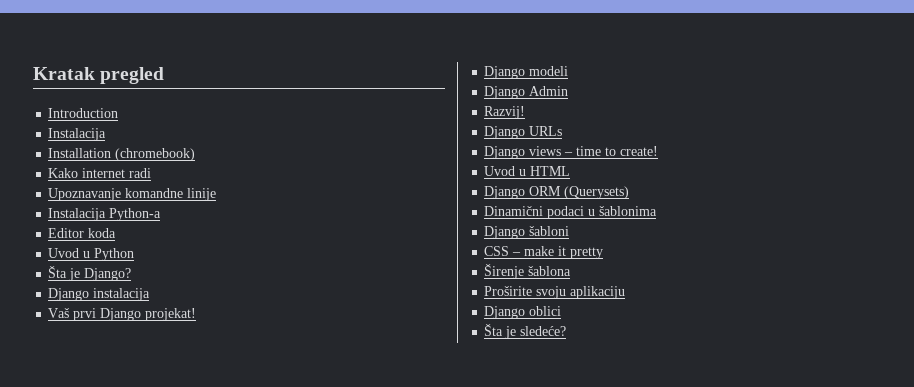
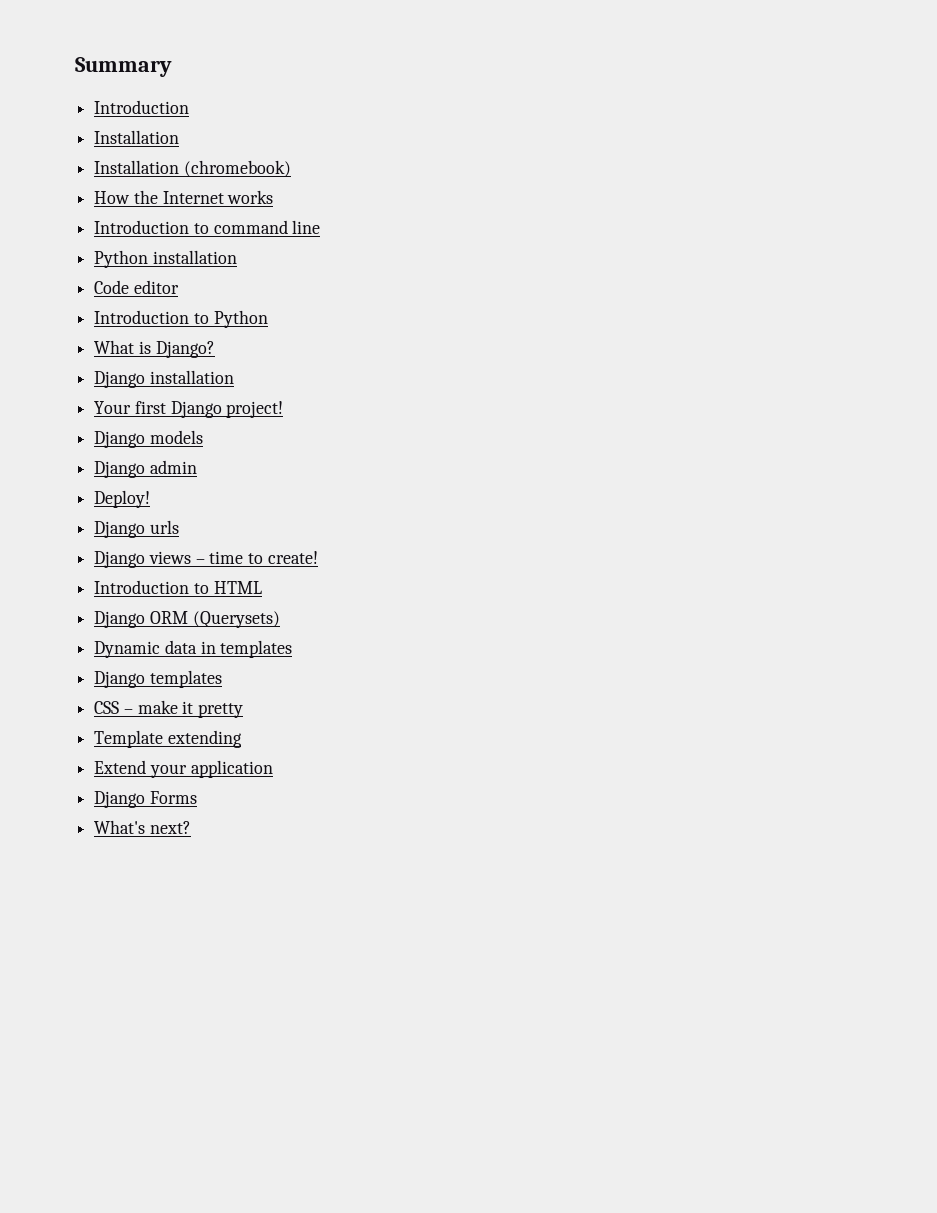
- Kratak pregled
+ Summary
  Introduction
- Instalacija
+ Installation
- Kako internet radi
- Upoznavanje komandne linije
- Instalacija Python-a
- Editor koda
- Uvod u Python
+ How the Internet works
+ Introduction to command line
+ Python installation
+ Code editor
+ Introduction to Python
- Šta je Django?
+ What is Django?
- Django instalacija
- Vaš prvi Django projekat!
- Django modeli
- Django Admin
- Razvij!
- Django URLs
+ Django installation
+ Your first Django project!
+ Django models
+ Django admin
+ Deploy!
+ Django urls
- Uvod u HTML
+ Introduction to HTML
- Dinamični podaci u šablonima
- Django šabloni
+ Dynamic data in templates
+ Django templates
- Širenje šablona
- Proširite svoju aplikaciju
- Django oblici
- Šta je sledeće?
+ Template extending
+ Extend your application
+ Django Forms
+ What's next?

